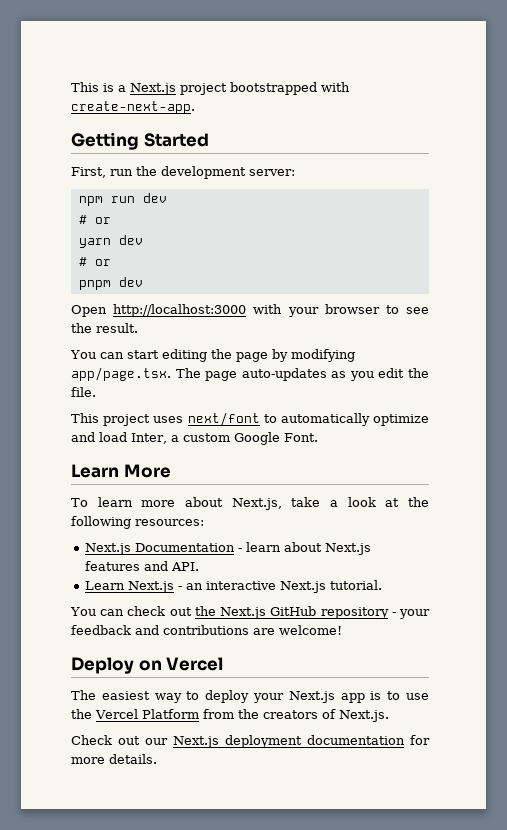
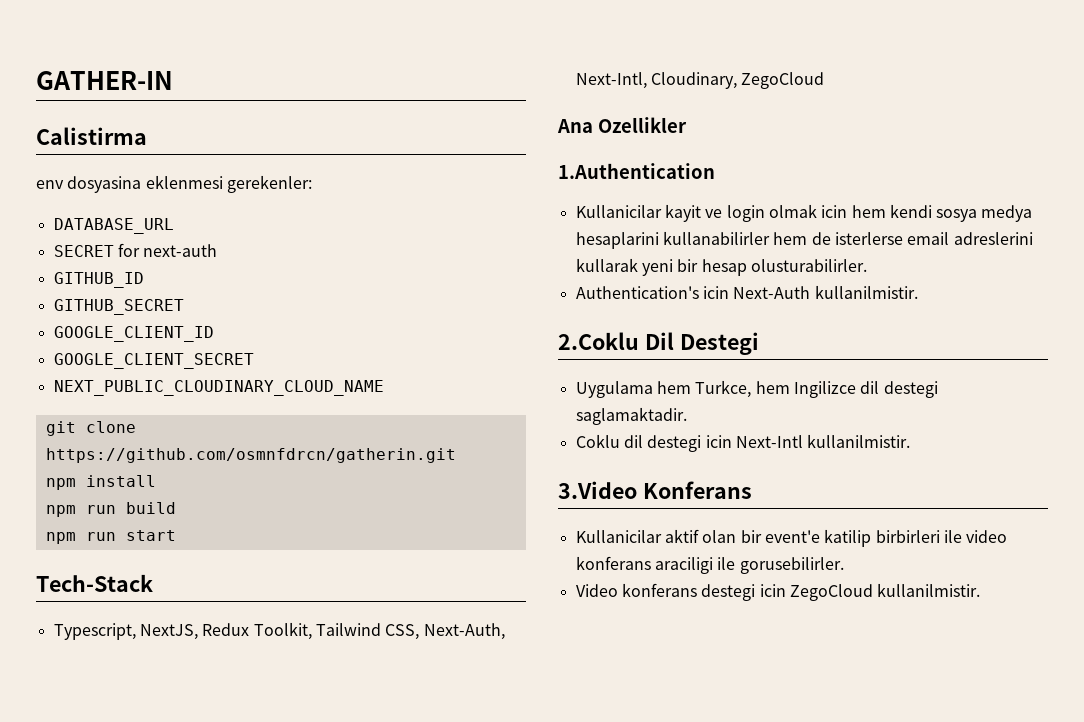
- This is a Next.js project bootstrapped with create-next-app.
- Getting Started
- First, run the development server:
- npm run dev
- # or
- yarn dev
- # or
- pnpm dev
- Open http://localhost:3000 with your browser to see the result.
- You can start editing the page by modifying app/page.tsx. The page auto-updates as you edit the file.
- This project uses next/font to automatically optimize and load Inter, a custom Google Font.
- Learn More
- To learn more about Next.js, take a look at the following resources:
- Next.js Documentation - learn about Next.js features and API.
- Learn Next.js - an interactive Next.js tutorial.
- You can check out the Next.js GitHub repository - your feedback and contributions are welcome!
- Deploy on Vercel
- The easiest way to deploy your Next.js app is to use the Vercel Platform from the creators of Next.js.
- Check out our Next.js deployment documentation for more details.
+ GATHER-IN
+ Calistirma
+ env dosyasina eklenmesi gerekenler:
+ DATABASE_URL
+ SECRET for next-auth
+ GITHUB_ID
+ GITHUB_SECRET
+ GOOGLE_CLIENT_ID
+ GOOGLE_CLIENT_SECRET
+ NEXT_PUBLIC_CLOUDINARY_CLOUD_NAME
+ git clone https://github.com/osmnfdrcn/gatherin.git
+ npm install
+ npm run build
+ npm run start
+ Tech-Stack
+ Typescript, NextJS, Redux Toolkit, Tailwind CSS, Next-Auth, Next-Intl, Cloudinary, ZegoCloud
+ Ana Ozellikler
+ 1.Authentication
+ Kullanicilar kayit ve login olmak icin hem kendi sosya medya hesaplarini kullanabilirler hem de isterlerse email adreslerini kullarak yeni bir hesap olusturabilirler.
+ Authentication's icin Next-Auth kullanilmistir.
+ 2.Coklu Dil Destegi
+ Uygulama hem Turkce, hem Ingilizce dil destegi saglamaktadir.
+ Coklu dil destegi icin Next-Intl kullanilmistir.
+ 3.Video Konferans
+ Kullanicilar aktif olan bir event'e katilip birbirleri ile video konferans araciligi ile gorusebilirler.
+ Video konferans destegi icin ZegoCloud kullanilmistir.

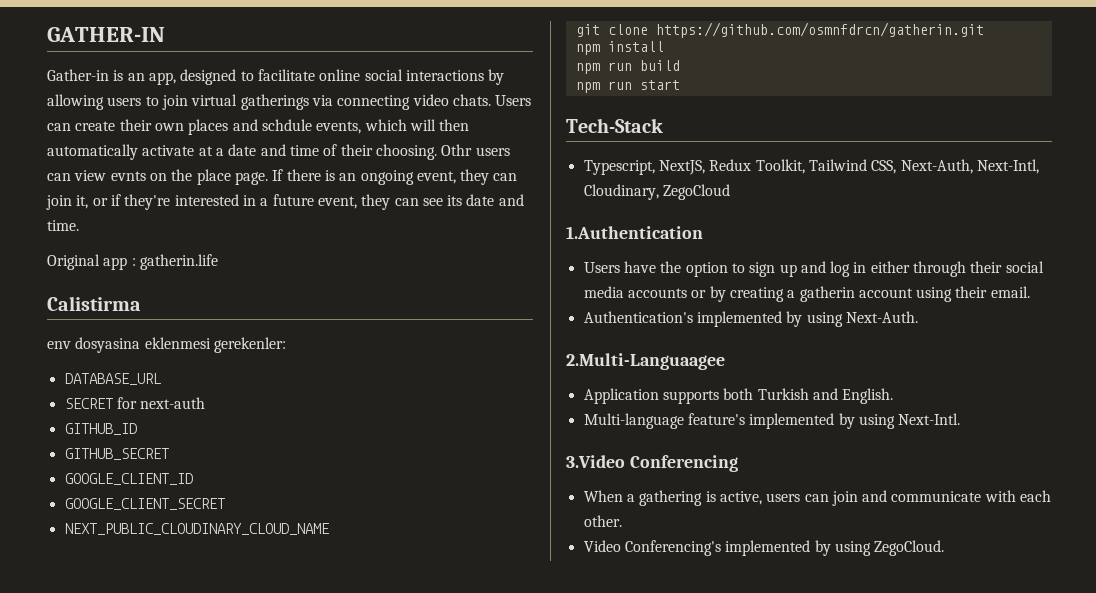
+ Gather-in is an app, designed to facilitate online social interactions by allowing users to join virtual gatherings via connecting video chats. Users can create their own places and schdule events, which will then automatically activate at a date and time of their choosing. Othr users can view evnts on the place page. If there is an ongoing event, they can join it, or if they're interested in a future event, they can see its date and time.
+ Original app : gatherin.life
- Ana Ozellikler
- Kullanicilar kayit ve login olmak icin hem kendi sosya medya hesaplarini kullanabilirler hem de isterlerse email adreslerini kullarak yeni bir hesap olusturabilirler.
- Authentication's icin Next-Auth kullanilmistir.
- 2.Coklu Dil Destegi
- Uygulama hem Turkce, hem Ingilizce dil destegi saglamaktadir.
- Coklu dil destegi icin Next-Intl kullanilmistir.
- 3.Video Konferans
- Kullanicilar aktif olan bir event'e katilip birbirleri ile video konferans araciligi ile gorusebilirler.
- Video konferans destegi icin ZegoCloud kullanilmistir.
+ Users have the option to sign up and log in either through their social media accounts or by creating a gatherin account using their email.
+ Authentication's implemented by using Next-Auth.
+ 2.Multi-Languaagee
+ Application supports both Turkish and English.
+ Multi-language feature's implemented by using Next-Intl.
+ 3.Video Conferencing
+ When a gathering is active, users can join and communicate with each other.
+ Video Conferencing's implemented by using ZegoCloud.

